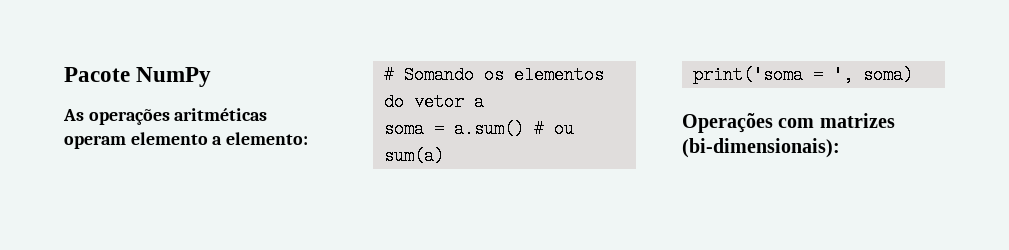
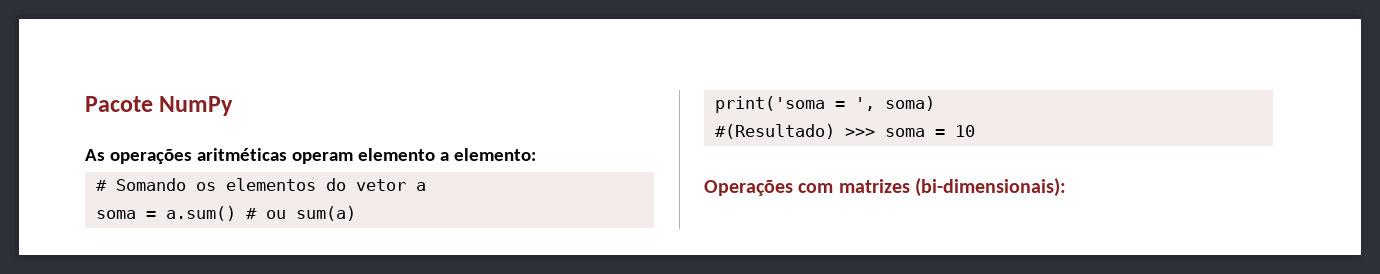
+ #(Resultado) >>> soma = 10

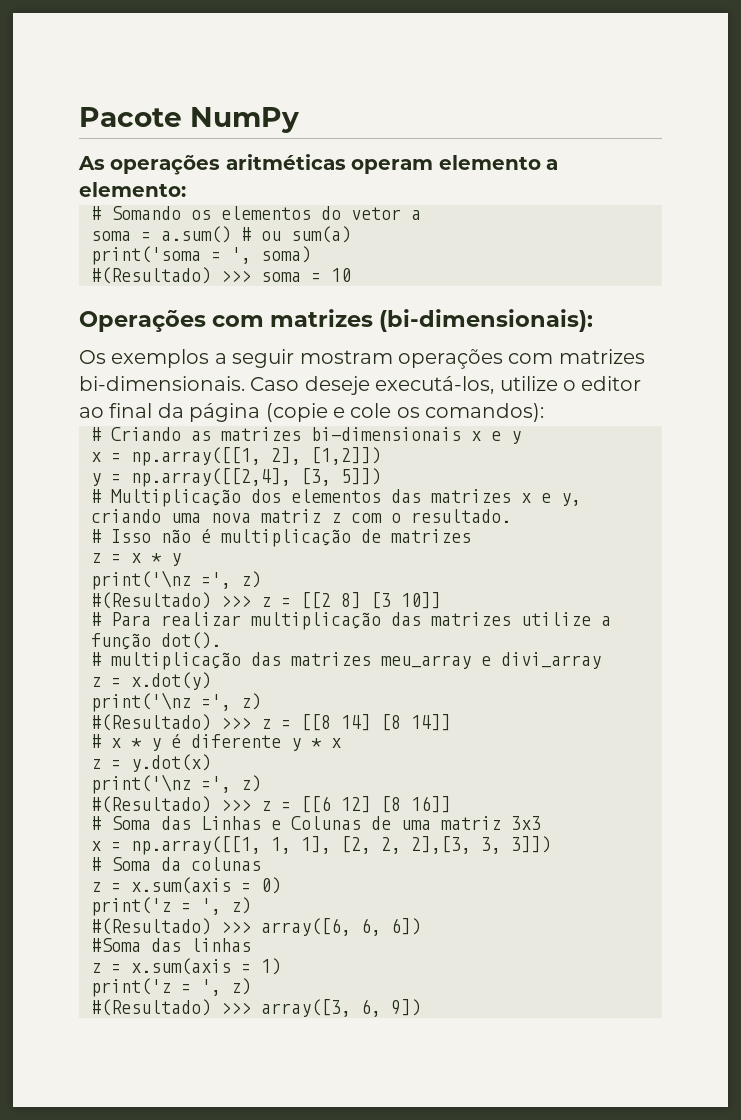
+ Os exemplos a seguir mostram operações com matrizes bi-dimensionais. Caso deseje executá-los, utilize o editor ao final da página (copie e cole os comandos):
+ # Criando as matrizes bi-dimensionais x e y
+ x = np.array([[1, 2], [1,2]])
+ y = np.array([[2,4], [3, 5]])
+ # Multiplicação dos elementos das matrizes x e y, criando uma nova matriz z com o resultado.
+ # Isso não é multiplicação de matrizes
+ z = x * y
+ print('\nz =', z)
+ #(Resultado) >>> z = [[2 8] [3 10]]
+ # Para realizar multiplicação das matrizes utilize a função dot().
+ # multiplicação das matrizes meu_array e divi_array
+ z = x.dot(y)
+ print('\nz =', z)
+ #(Resultado) >>> z = [[8 14] [8 14]]
+ # x * y é diferente y * x
+ z = y.dot(x)
+ print('\nz =', z)
+ #(Resultado) >>> z = [[6 12] [8 16]]
+ # Soma das Linhas e Colunas de uma matriz 3x3
+ x = np.array([[1, 1, 1], [2, 2, 2],[3, 3, 3]])
+ # Soma da colunas
+ z = x.sum(axis = 0)
+ print('z = ', z)
+ #(Resultado) >>> array([6, 6, 6])
+ #Soma das linhas
+ z = x.sum(axis = 1)
+ print('z = ', z)
+ #(Resultado) >>> array([3, 6, 9])

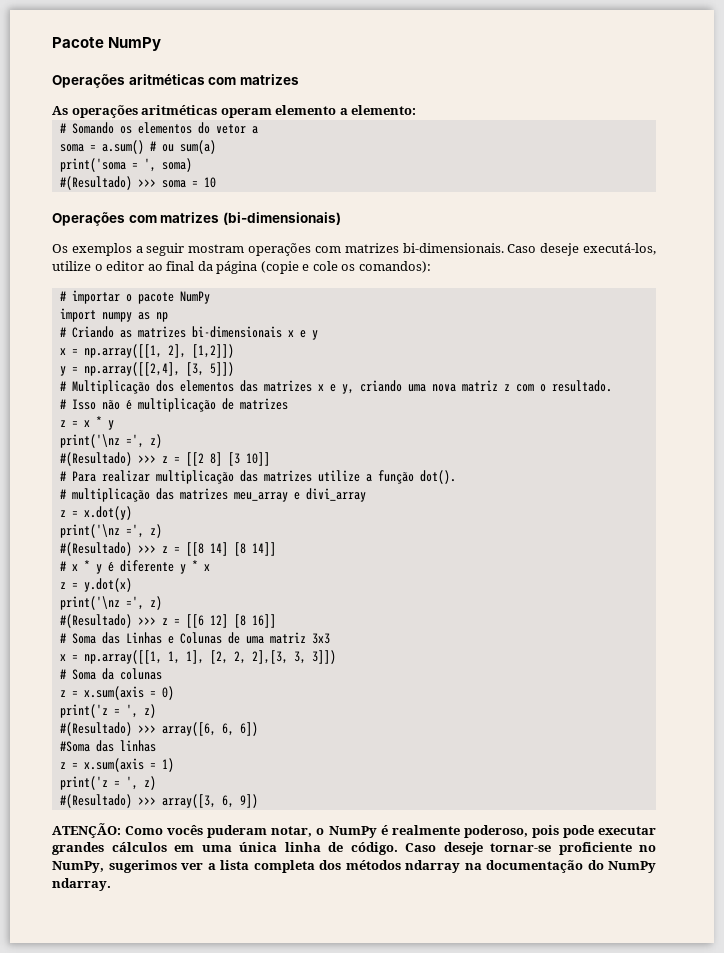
+ Operações aritméticas com matrizes
- Operações com matrizes (bi-dimensionais):
+ Operações com matrizes (bi-dimensionais)
+ # importar o pacote NumPy
+ import numpy as np
+ ATENÇÃO: Como vocês puderam notar, o NumPy é realmente poderoso, pois pode executar grandes cálculos em uma única linha de código. Caso deseje tornar-se proficiente no NumPy, sugerimos ver a lista completa dos métodos ndarray na documentação do NumPy ndarray.

